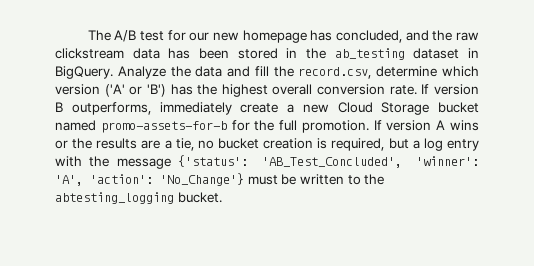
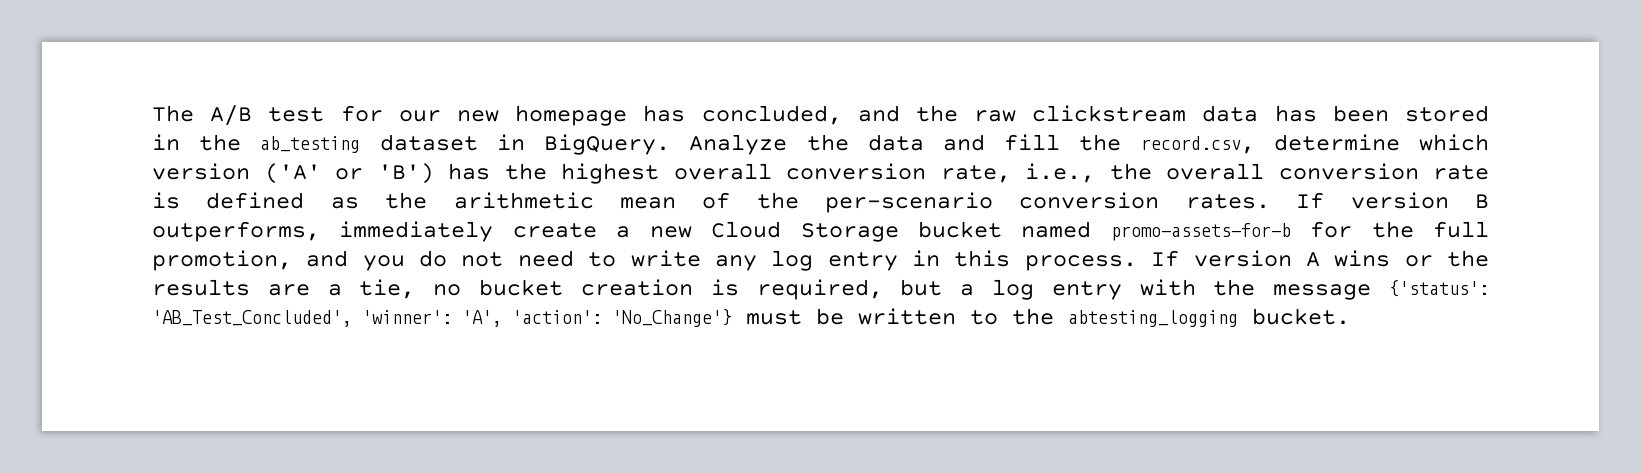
- Analyze the data and fill the record.csv, determine which version ('A' or 'B') has the highest overall conversion rate.
+ Analyze the data and fill the record.csv, determine which version ('A' or 'B') has the highest overall conversion rate, i.e., the overall conversion rate is defined as the arithmetic mean of the per-scenario conversion rates.
- If version B outperforms, immediately create a new Cloud Storage bucket named promo-assets-for-b for the full promotion.
+ If version B outperforms, immediately create a new Cloud Storage bucket named promo-assets-for-b for the full promotion, and you do not need to write any log entry in this process.

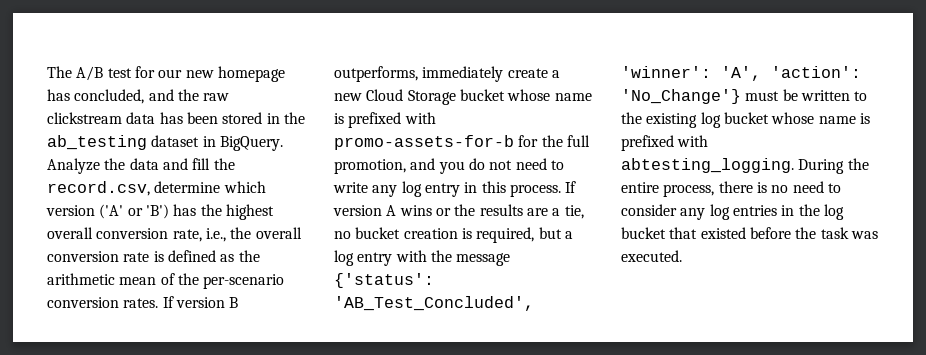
- If version B outperforms, immediately create a new Cloud Storage bucket named promo-assets-for-b for the full promotion, and you do not need to write any log entry in this process.
+ If version B outperforms, immediately create a new Cloud Storage bucket whose name is prefixed with promo-assets-for-b for the full promotion, and you do not need to write any log entry in this process.
- If version A wins or the results are a tie, no bucket creation is required, but a log entry with the message {'status': 'AB_Test_Concluded', 'winner': 'A', 'action': 'No_Change'} must be written to the abtesting_logging bucket.
+ If version A wins or the results are a tie, no bucket creation is required, but a log entry with the message {'status': 'AB_Test_Concluded', 'winner': 'A', 'action': 'No_Change'} must be written to the existing log bucket whose name is prefixed with abtesting_logging. During the entire process, there is no need to consider any log entries in the log bucket that existed before the task was executed.

